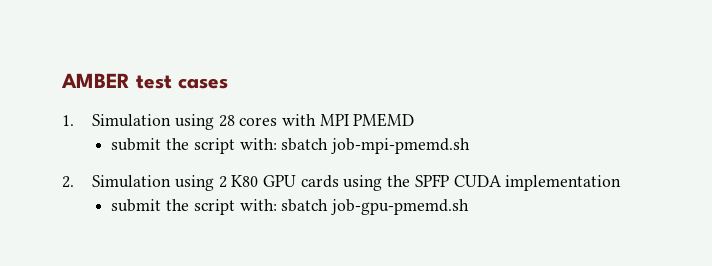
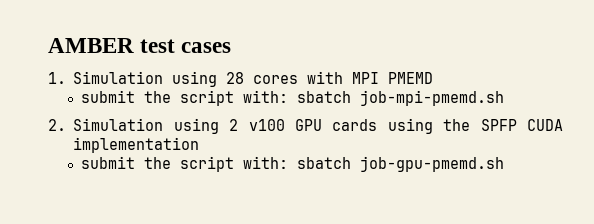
- 2. Simulation using 2 K80 GPU cards using the SPFP CUDA implementation
+ 2. Simulation using 2 v100 GPU cards using the SPFP CUDA implementation

